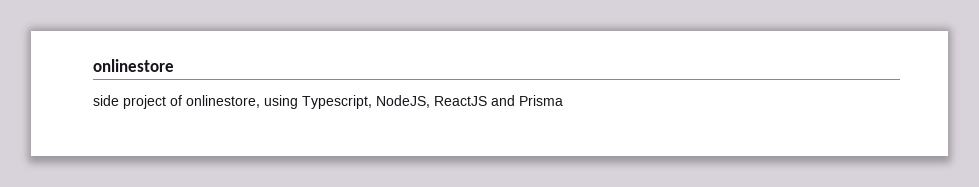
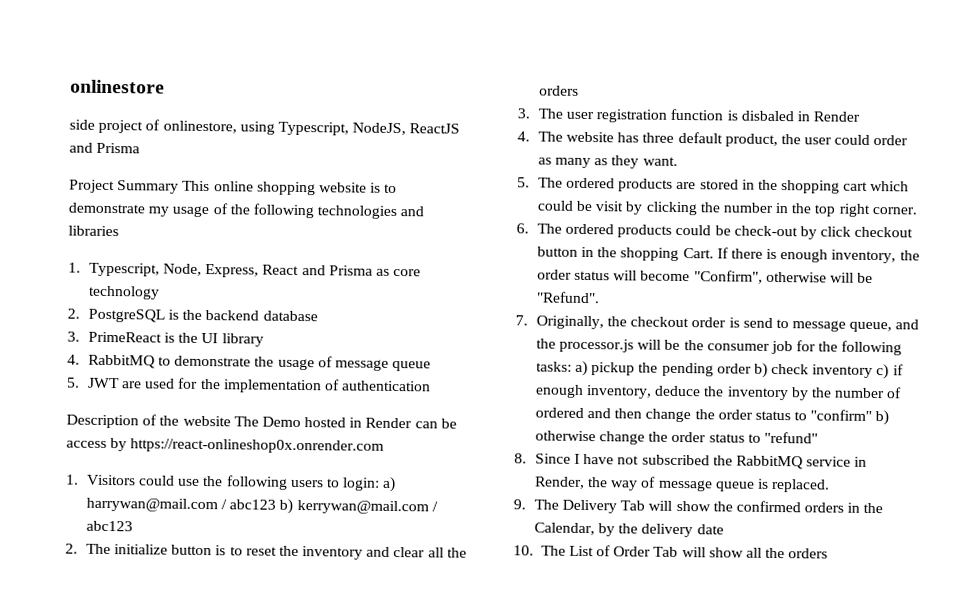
+ Project Summary This online shopping website is to demonstrate my usage of the following technologies and libraries
+ 1. Typescript, Node, Express, React and Prisma as core technology
+ 2. PostgreSQL is the backend database
+ 3. PrimeReact is the UI library
+ 4. RabbitMQ to demonstrate the usage of message queue
+ 5. JWT are used for the implementation of authentication
+ Description of the website The Demo hosted in Render can be access by https://react-onlineshop0x.onrender.com
+ 1. Visitors could use the following users to login: a) harrywan@mail.com / abc123 b) kerrywan@mail.com / abc123
+ 2. The initialize button is to reset the inventory and clear all the orders
+ 3. The user registration function is disbaled in Render
+ 4. The website has three default product, the user could order as many as they want.
+ 5. The ordered products are stored in the shopping cart which could be visit by clicking the number in the top right corner.
+ 6. The ordered products could be check-out by click checkout button in the shopping Cart. If there is enough inventory, the order status will become "Confirm", otherwise will be "Refund".
+ 7. Originally, the checkout order is send to message queue, and the processor.js will be the consumer job for the following tasks: a) pickup the pending order b) check inventory c) if enough inventory, deduce the inventory by the number of ordered and then change the order status to "confirm" b) otherwise change the order status to "refund"
+ 8. Since I have not subscribed the RabbitMQ service in Render, the way of message queue is replaced.
+ 9. The Delivery Tab will show the confirmed orders in the Calendar, by the delivery date
+ 10. The List of Order Tab will show all the orders

